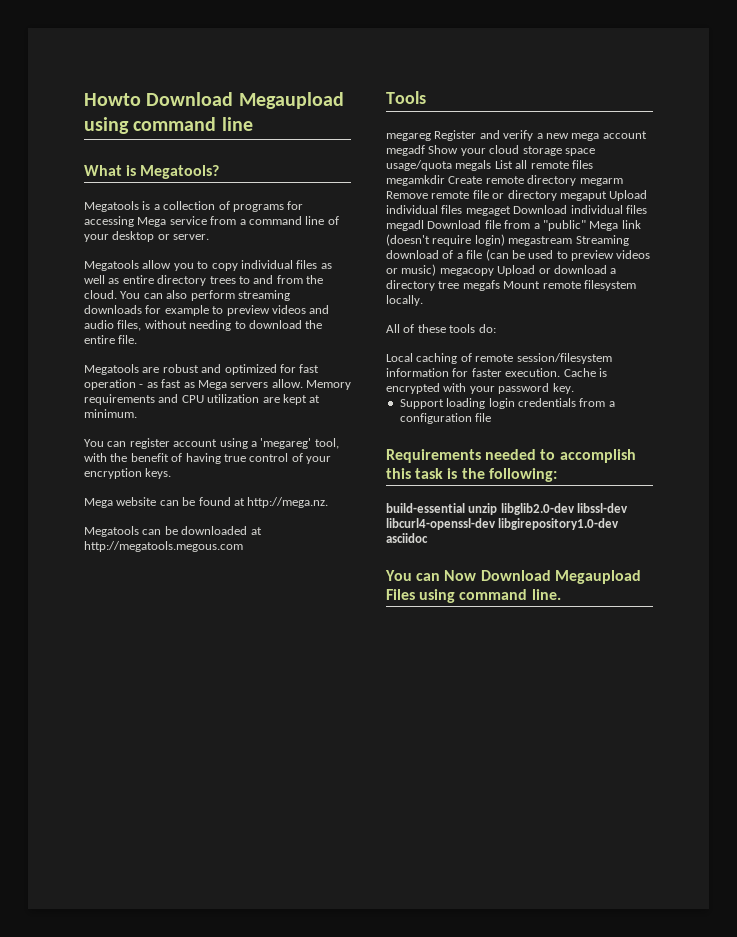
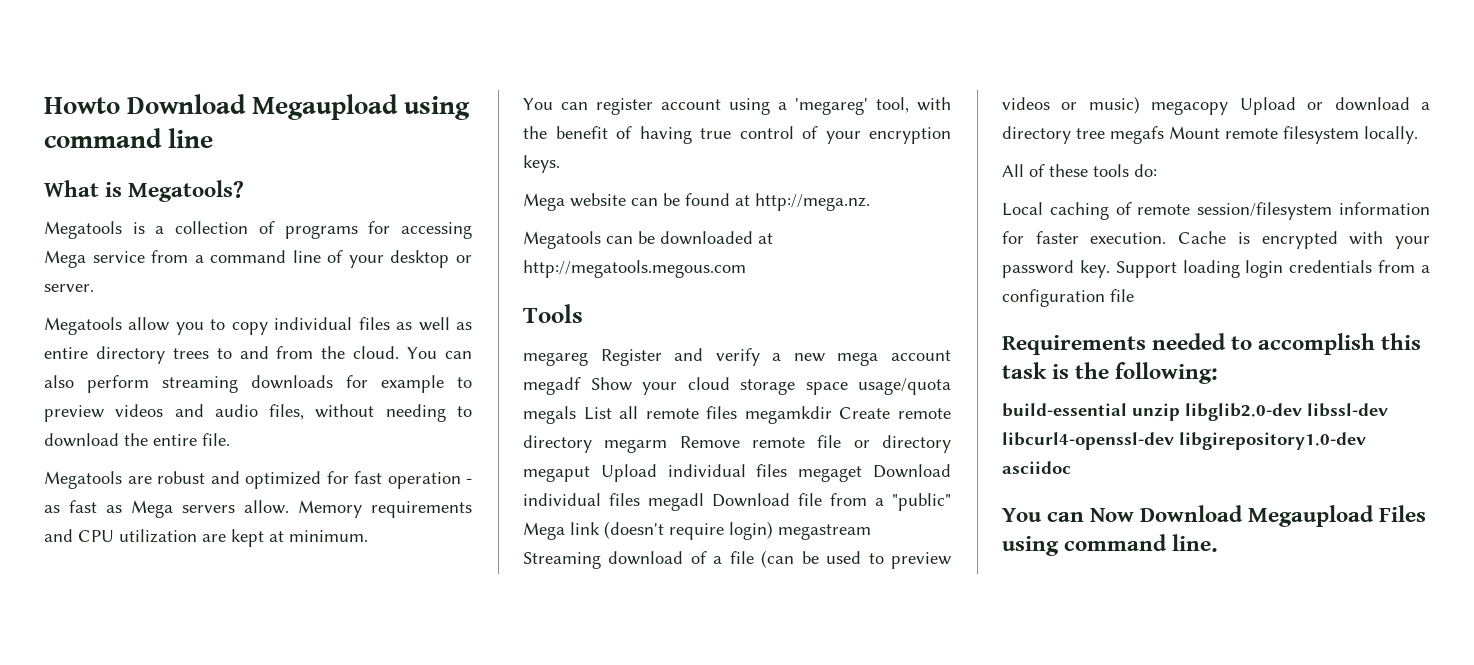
- Cache is encrypted with your password key.
- Support loading login credentials from a configuration file
+ Cache is encrypted with your password key. Support loading login credentials from a configuration file

